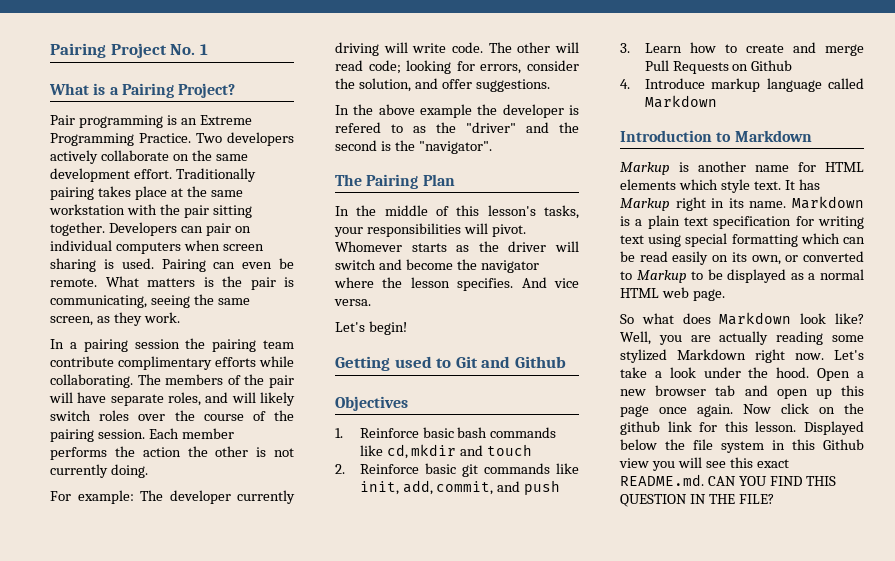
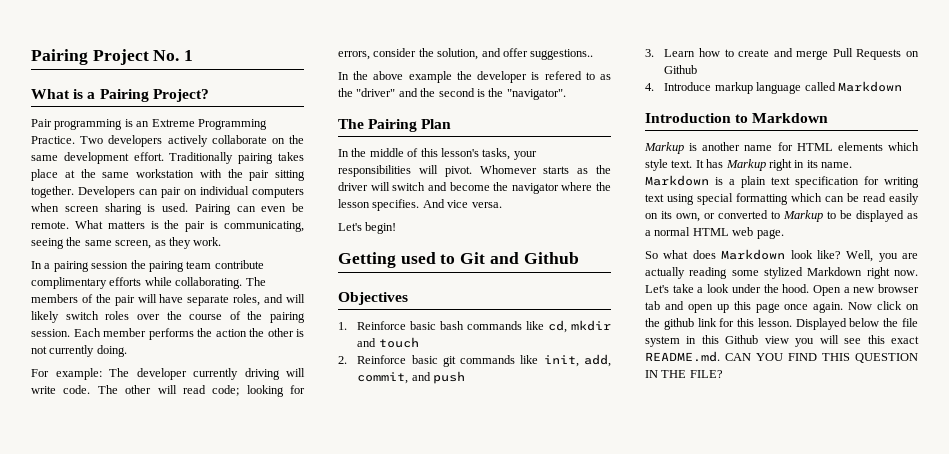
- The other will read code; looking for errors, consider the solution, and offer suggestions.
+ The other will read code; looking for errors, consider the solution, and offer suggestions..

